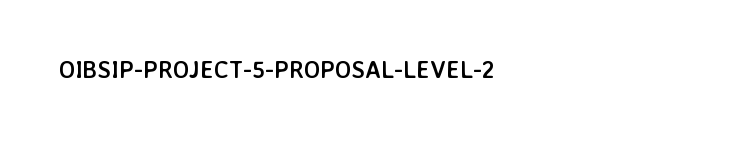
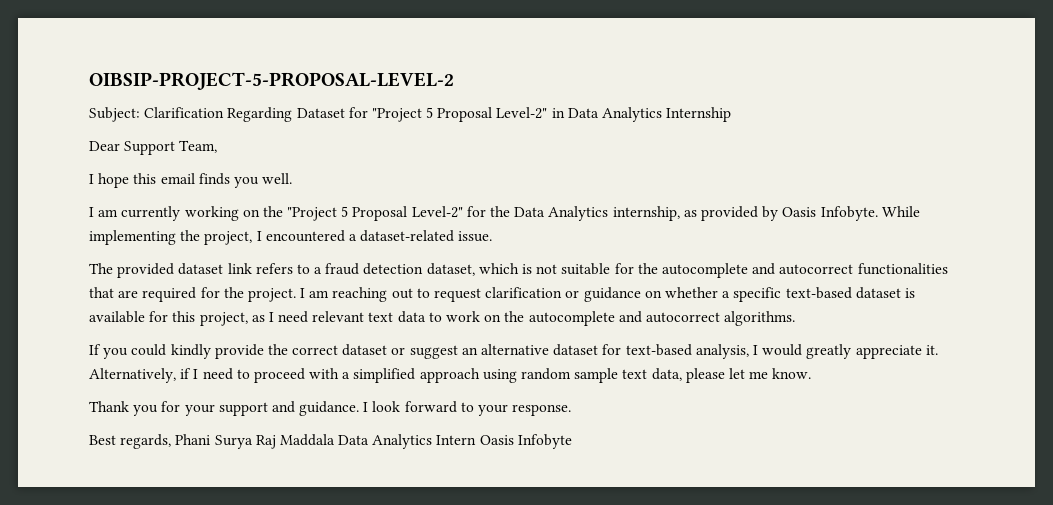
+ Subject: Clarification Regarding Dataset for "Project 5 Proposal Level-2" in Data Analytics Internship
+ Dear Support Team,
+ I hope this email finds you well.
+ I am currently working on the "Project 5 Proposal Level-2" for the Data Analytics internship, as provided by Oasis Infobyte. While implementing the project, I encountered a dataset-related issue.
+ The provided dataset link refers to a fraud detection dataset, which is not suitable for the autocomplete and autocorrect functionalities that are required for the project. I am reaching out to request clarification or guidance on whether a specific text-based dataset is available for this project, as I need relevant text data to work on the autocomplete and autocorrect algorithms.
+ If you could kindly provide the correct dataset or suggest an alternative dataset for text-based analysis, I would greatly appreciate it. Alternatively, if I need to proceed with a simplified approach using random sample text data, please let me know.
+ Thank you for your support and guidance. I look forward to your response.
+ Best regards, Phani Surya Raj Maddala Data Analytics Intern Oasis Infobyte

